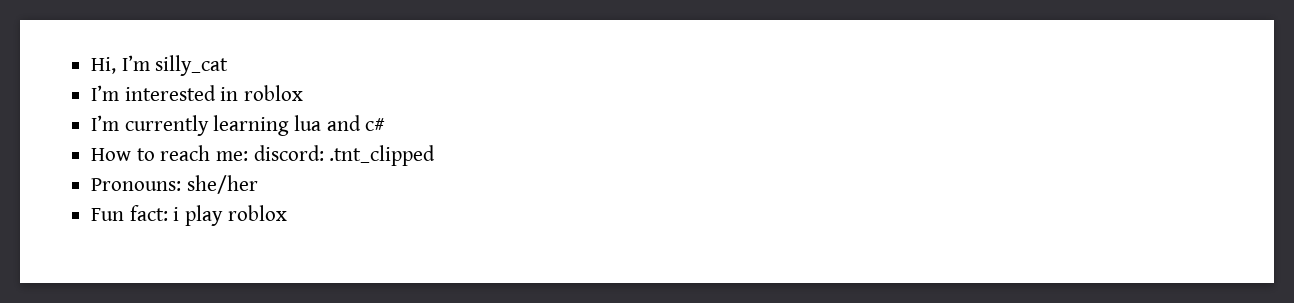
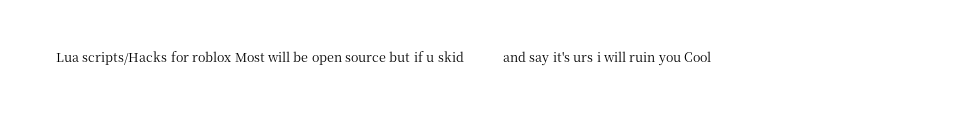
- Hi, I’m silly_cat
- I’m interested in roblox
- I’m currently learning lua and c#
- How to reach me: discord: .tnt_clipped
- Pronouns: she/her
- Fun fact: i play roblox
+ Lua scripts/Hacks for roblox Most will be open source but if u skid and say it's urs i will ruin you Cool

